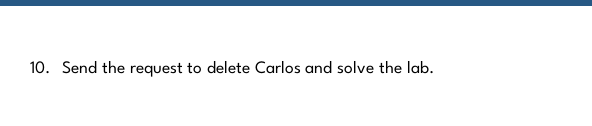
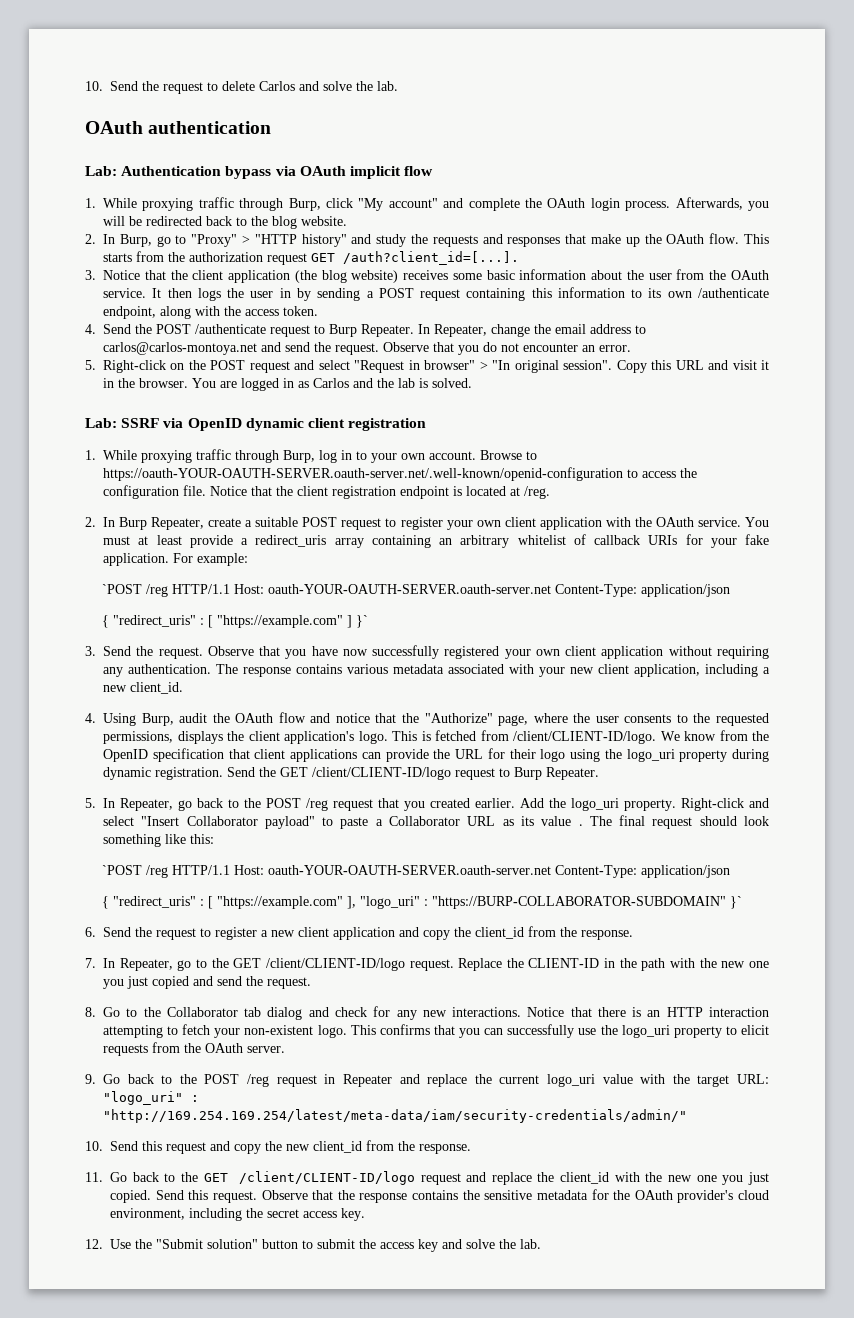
+ OAuth authentication
+ Lab: Authentication bypass via OAuth implicit flow
+ 1. While proxying traffic through Burp, click "My account" and complete the OAuth login process. Afterwards, you will be redirected back to the blog website.
+ 2. In Burp, go to "Proxy" > "HTTP history" and study the requests and responses that make up the OAuth flow. This starts from the authorization request GET /auth?client_id=[...].
+ 3. Notice that the client application (the blog website) receives some basic information about the user from the OAuth service. It then logs the user in by sending a POST request containing this information to its own /authenticate endpoint, along with the access token.
+ 4. Send the POST /authenticate request to Burp Repeater. In Repeater, change the email address to carlos@carlos-montoya.net and send the request. Observe that you do not encounter an error.
+ 5. Right-click on the POST request and select "Request in browser" > "In original session". Copy this URL and visit it in the browser. You are logged in as Carlos and the lab is solved.
+ Lab: SSRF via OpenID dynamic client registration
+ 1. While proxying traffic through Burp, log in to your own account. Browse to https://oauth-YOUR-OAUTH-SERVER.oauth-server.net/.well-known/openid-configuration to access the configuration file. Notice that the client registration endpoint is located at /reg.
+ 2. In Burp Repeater, create a suitable POST request to register your own client application with the OAuth service. You must at least provide a redirect_uris array containing an arbitrary whitelist of callback URIs for your fake application. For example:
+ `POST /reg HTTP/1.1 Host: oauth-YOUR-OAUTH-SERVER.oauth-server.net Content-Type: application/json
+ { "redirect_uris" : [ "https://example.com" ] }`
+ 3. Send the request. Observe that you have now successfully registered your own client application without requiring any authentication. The response contains various metadata associated with your new client application, including a new client_id.
+ 4. Using Burp, audit the OAuth flow and notice that the "Authorize" page, where the user consents to the requested permissions, displays the client application's logo. This is fetched from /client/CLIENT-ID/logo. We know from the OpenID specification that client applications can provide the URL for their logo using the logo_uri property during dynamic registration. Send the GET /client/CLIENT-ID/logo request to Burp Repeater.
+ 5. In Repeater, go back to the POST /reg request that you created earlier. Add the logo_uri property. Right-click and select "Insert Collaborator payload" to paste a Collaborator URL as its value . The final request should look something like this:
+ `POST /reg HTTP/1.1 Host: oauth-YOUR-OAUTH-SERVER.oauth-server.net Content-Type: application/json
+ { "redirect_uris" : [ "https://example.com" ], "logo_uri" : "https://BURP-COLLABORATOR-SUBDOMAIN" }`
+ 6. Send the request to register a new client application and copy the client_id from the response.
+ 7. In Repeater, go to the GET /client/CLIENT-ID/logo request. Replace the CLIENT-ID in the path with the new one you just copied and send the request.
+ 8. Go to the Collaborator tab dialog and check for any new interactions. Notice that there is an HTTP interaction attempting to fetch your non-existent logo. This confirms that you can successfully use the logo_uri property to elicit requests from the OAuth server.
+ 9. Go back to the POST /reg request in Repeater and replace the current logo_uri value with the target URL: "logo_uri" : "http://169.254.169.254/latest/meta-data/iam/security-credentials/admin/"
+ 10. Send this request and copy the new client_id from the response.
+ 11. Go back to the GET /client/CLIENT-ID/logo request and replace the client_id with the new one you just copied. Send this request. Observe that the response contains the sensitive metadata for the OAuth provider's cloud environment, including the secret access key.
+ 12. Use the "Submit solution" button to submit the access key and solve the lab.

